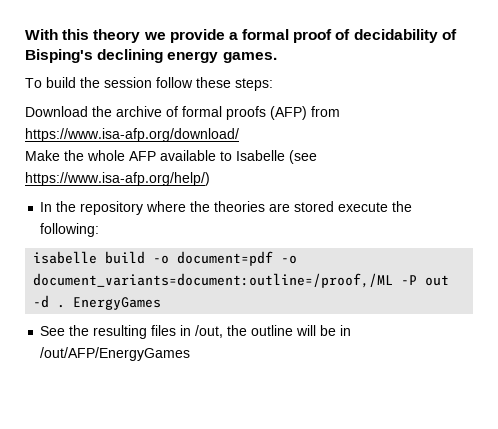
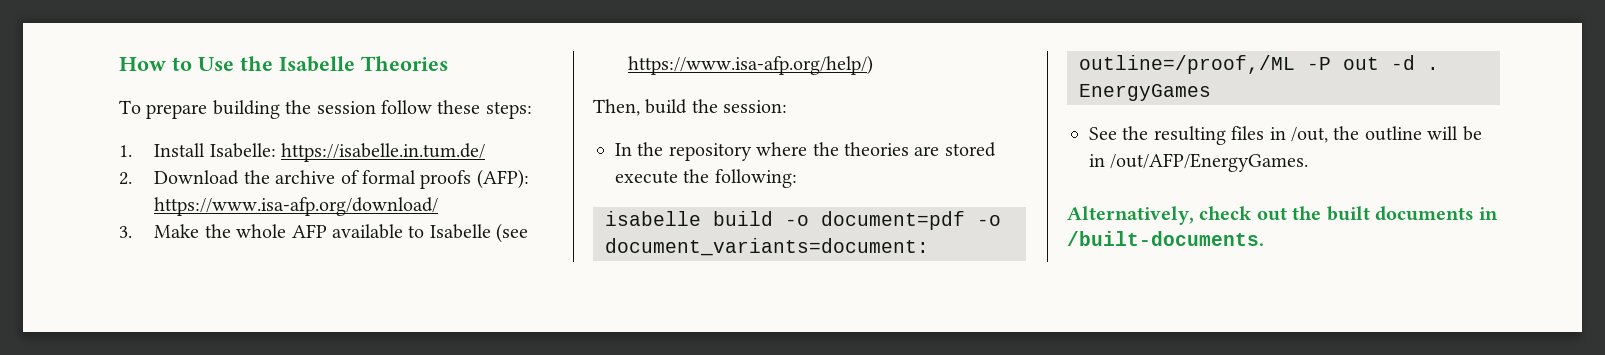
- With this theory we provide a formal proof of decidability of Bisping's declining energy games.
+ How to Use the Isabelle Theories
- To build the session follow these steps:
+ To prepare building the session follow these steps:
- Download the archive of formal proofs (AFP) from https://www.isa-afp.org/download/
+ 1. Install Isabelle: https://isabelle.in.tum.de/
+ 2. Download the archive of formal proofs (AFP): https://www.isa-afp.org/download/
- Make the whole AFP available to Isabelle (see https://www.isa-afp.org/help/)
+ 3. Make the whole AFP available to Isabelle (see https://www.isa-afp.org/help/)
+ Then, build the session:
- See the resulting files in /out, the outline will be in /out/AFP/EnergyGames
+ See the resulting files in /out, the outline will be in /out/AFP/EnergyGames.
+ Alternatively, check out the built documents in /built-documents.

